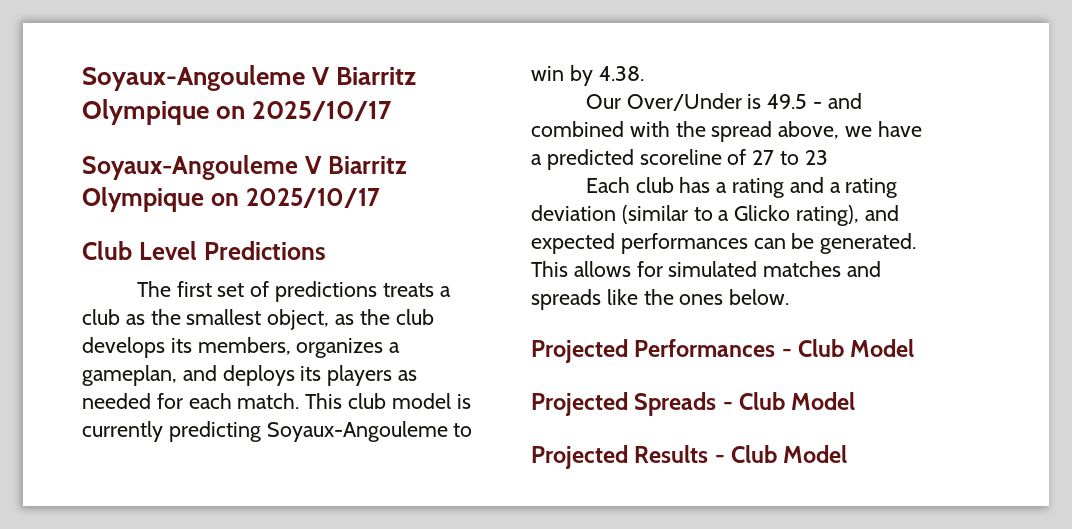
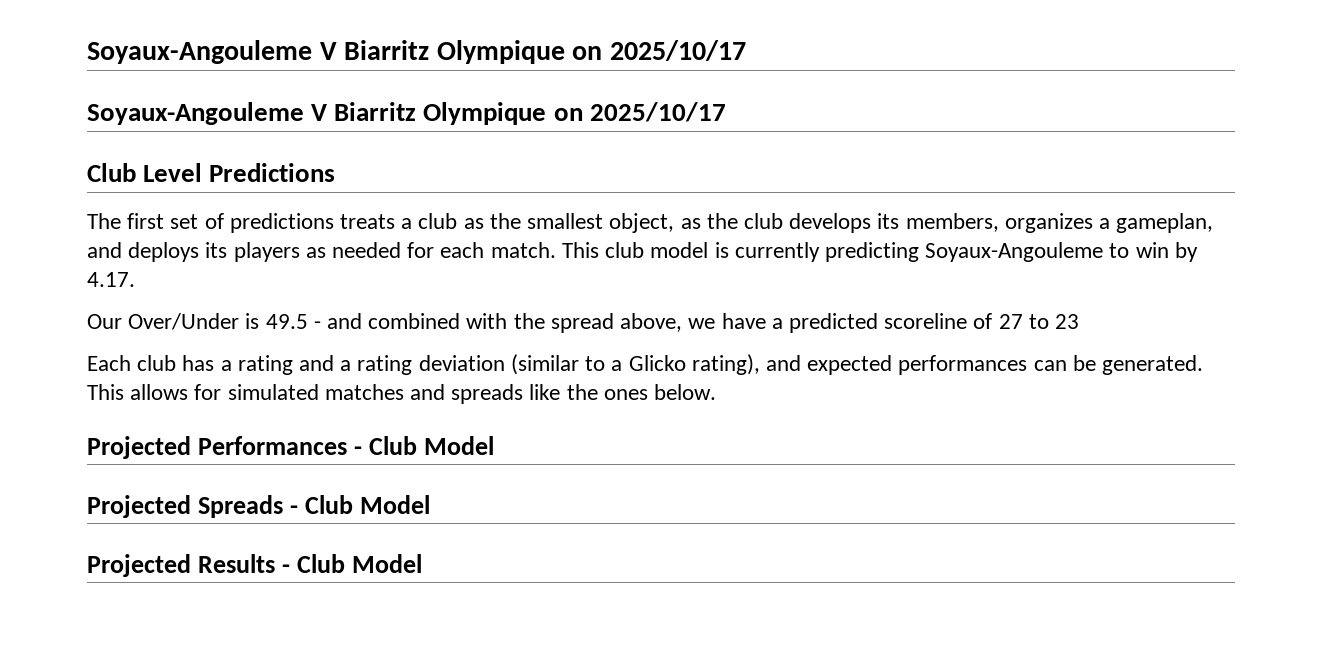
- This club model is currently predicting Soyaux-Angouleme to win by 4.38.
+ This club model is currently predicting Soyaux-Angouleme to win by 4.17.

